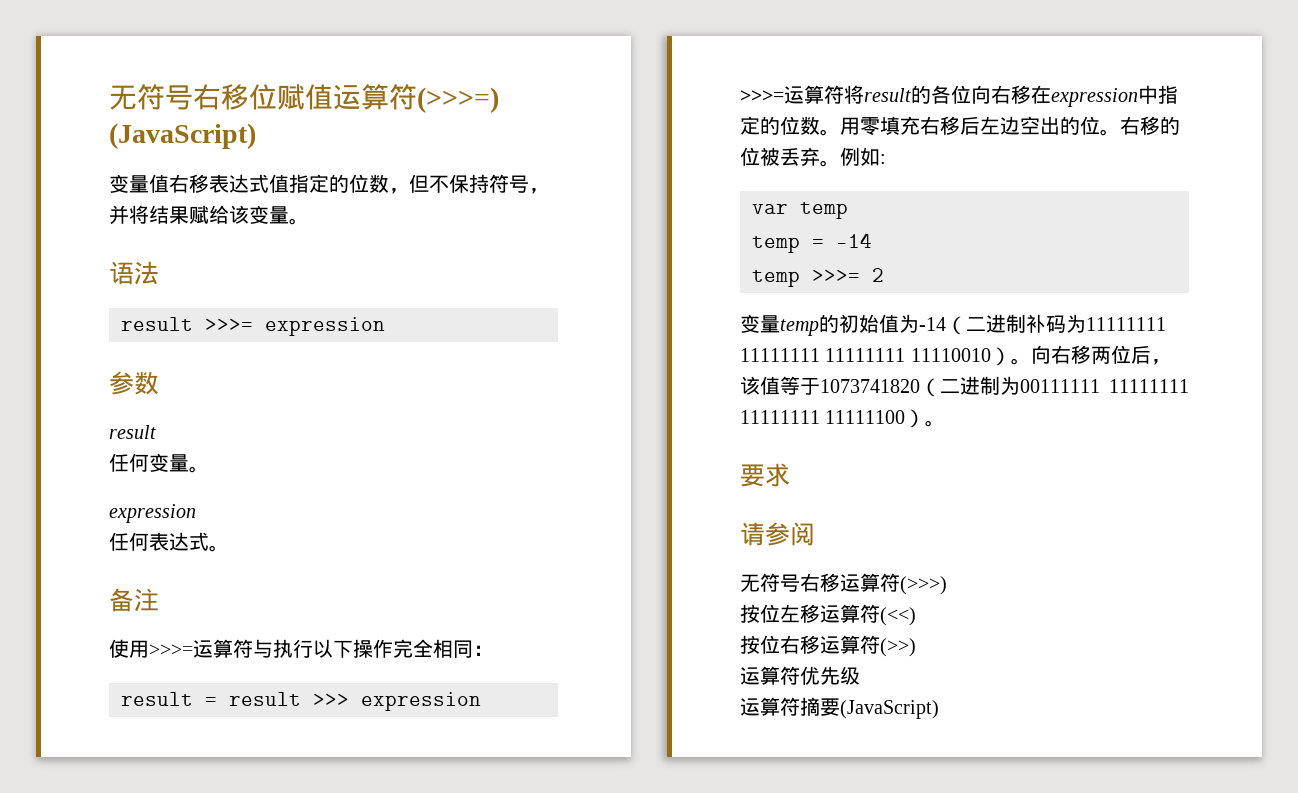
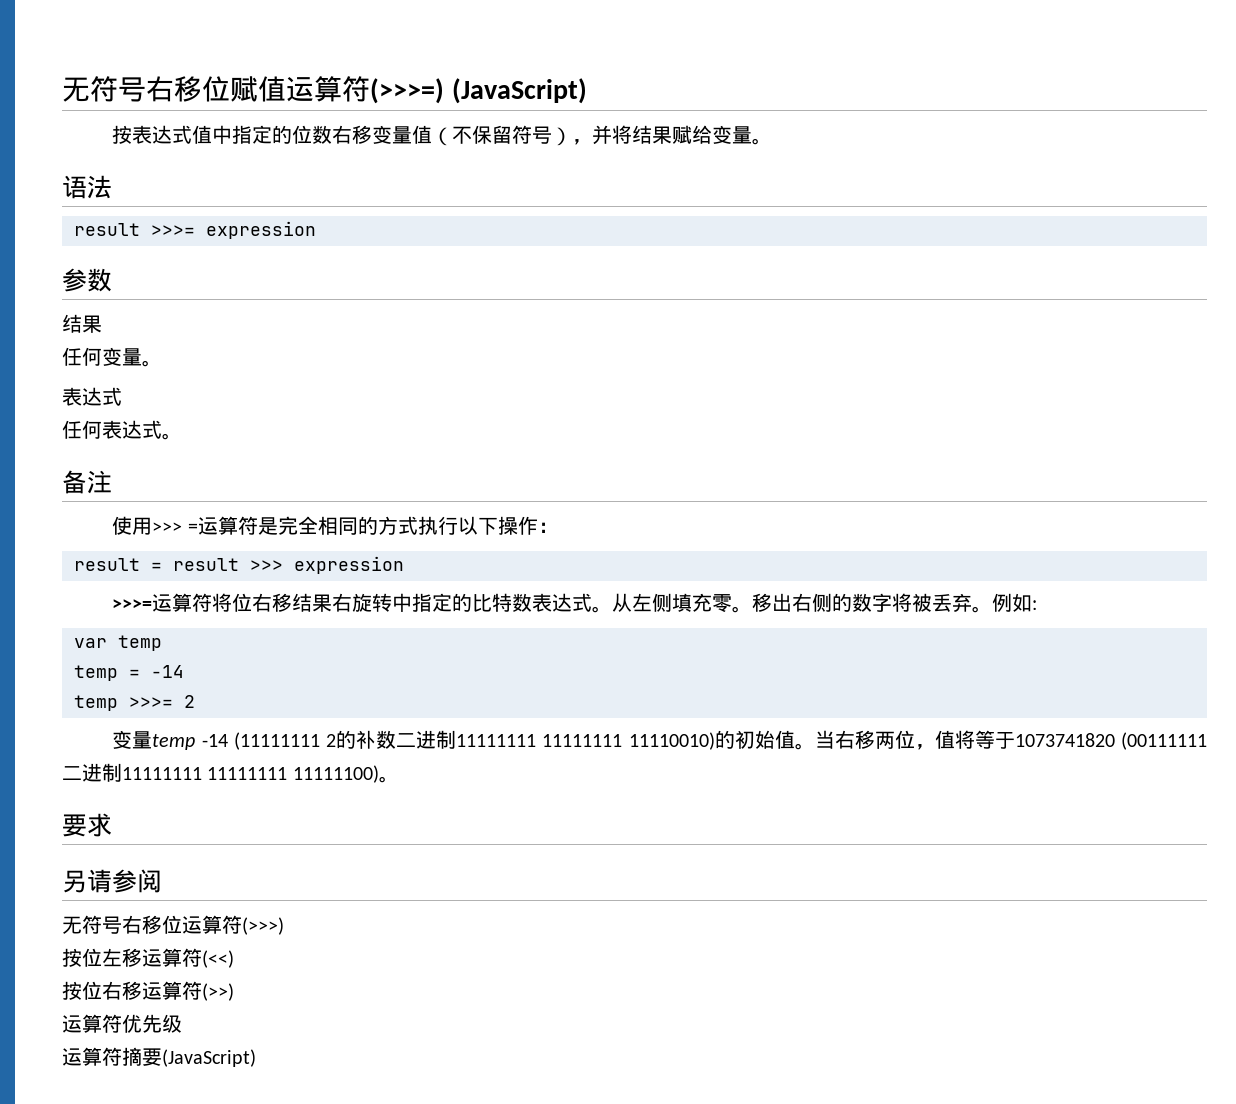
- 变量值右移表达式值指定的位数，但不保持符号，并将结果赋给该变量。
+ 按表达式值中指定的位数右移变量值（不保留符号），并将结果赋给变量。
  参数
- result
+ 结果
  任何变量。
- expression
+ 表达式
- 使用>>>=运算符与执行以下操作完全相同：
+ 使用>>> =运算符是完全相同的方式执行以下操作：
- >>>=运算符将result的各位向右移在expression中指定的位数。用零填充右移后左边空出的位。右移的位被丢弃。
+ >>>=运算符将位右移结果右旋转中指定的比特数表达式。从左侧填充零。移出右侧的数字将被丢弃。
- 变量temp的初始值为-14（二进制补码为11111111 11111111 11111111 11110010）。向右移两位后，该值等于1073741820（二进制为00111111 11111111 11111111 11111100）。
+ 变量temp -14 (11111111 2的补数二进制11111111 11111111 11110010)的初始值。当右移两位，值将等于1073741820 (00111111二进制11111111 11111111 11111100)。
- 请参阅
+ 另请参阅
- 无符号右移运算符(>>>)
+ 无符号右移位运算符(>>>)

